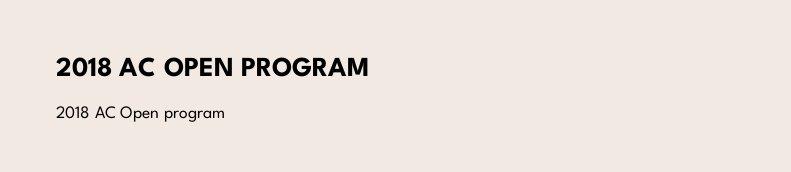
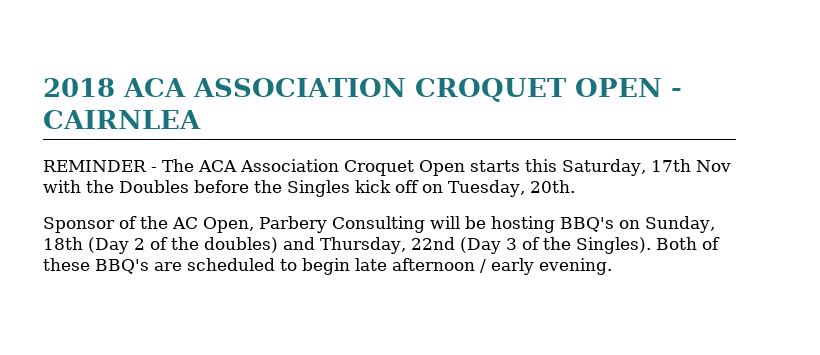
- 2018 AC OPEN PROGRAM
- 2018 AC Open program
+ 2018 ACA ASSOCIATION CROQUET OPEN - CAIRNLEA
+ REMINDER - The ACA Association Croquet Open starts this Saturday, 17th Nov with the Doubles before the Singles kick off on Tuesday, 20th.
+ Sponsor of the AC Open, Parbery Consulting will be hosting BBQ's on Sunday, 18th (Day 2 of the doubles) and Thursday, 22nd (Day 3 of the Singles). Both of these BBQ's are scheduled to begin late afternoon / early evening.

